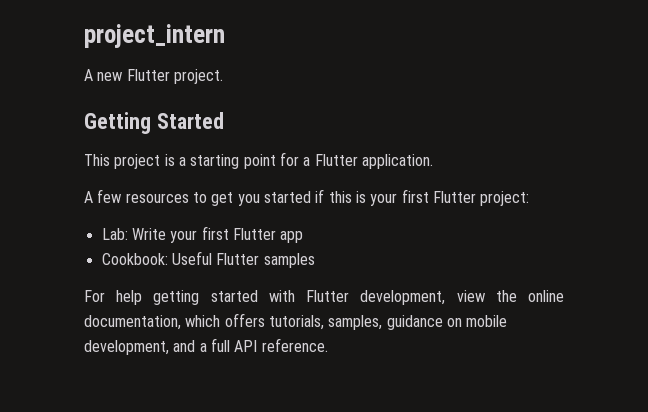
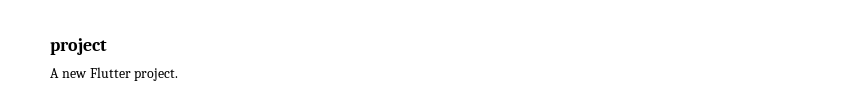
- project_intern
+ project
- Getting Started
- This project is a starting point for a Flutter application.
- A few resources to get you started if this is your first Flutter project:
- Lab: Write your first Flutter app
- Cookbook: Useful Flutter samples
- For help getting started with Flutter development, view the online documentation, which offers tutorials, samples, guidance on mobile development, and a full API reference.

